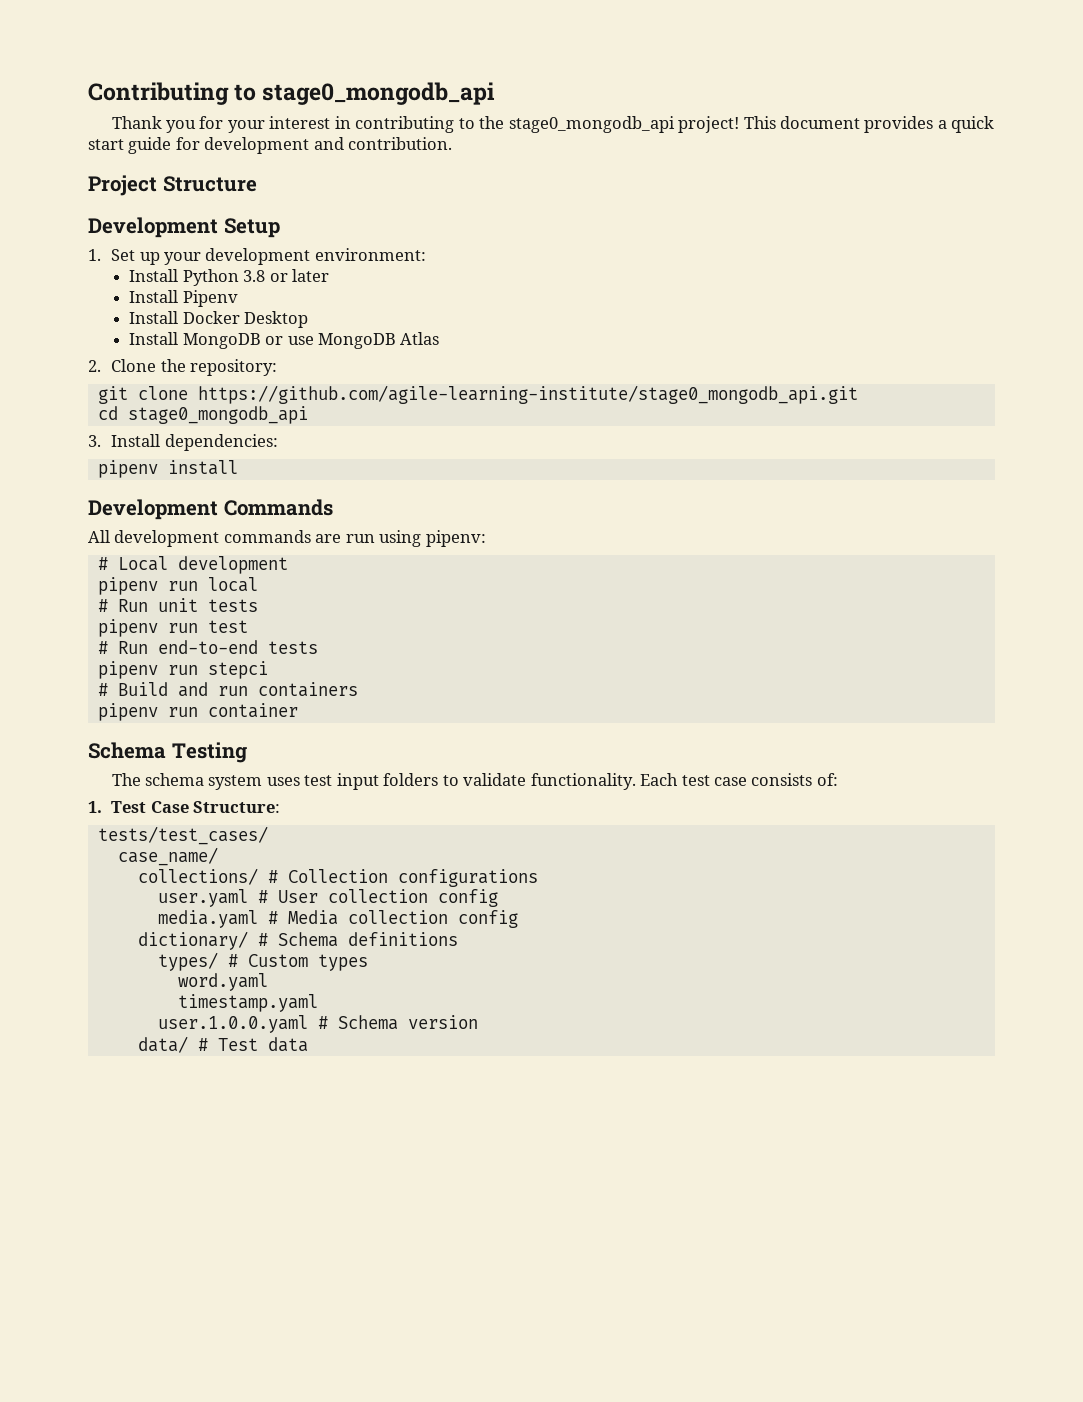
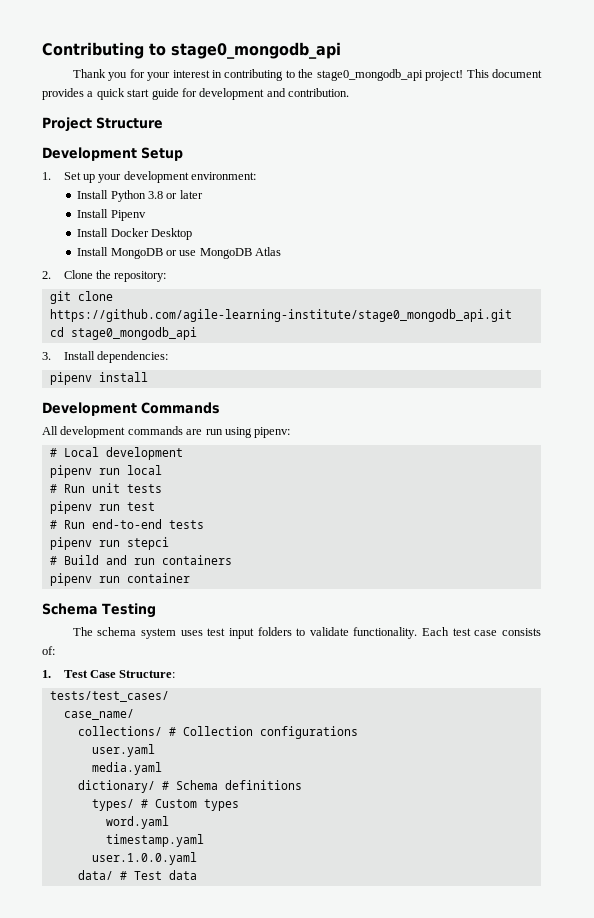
- user.yaml # User collection config
- media.yaml # Media collection config
+ user.yaml
+ media.yaml
- user.1.0.0.yaml # Schema version
+ user.1.0.0.yaml

